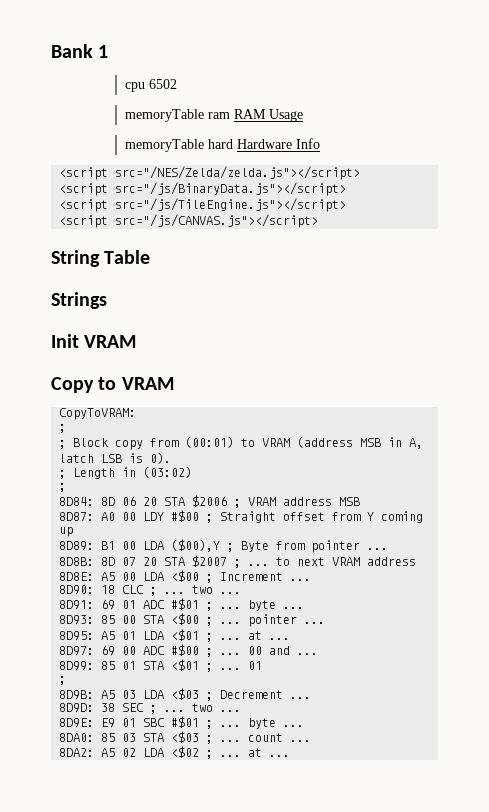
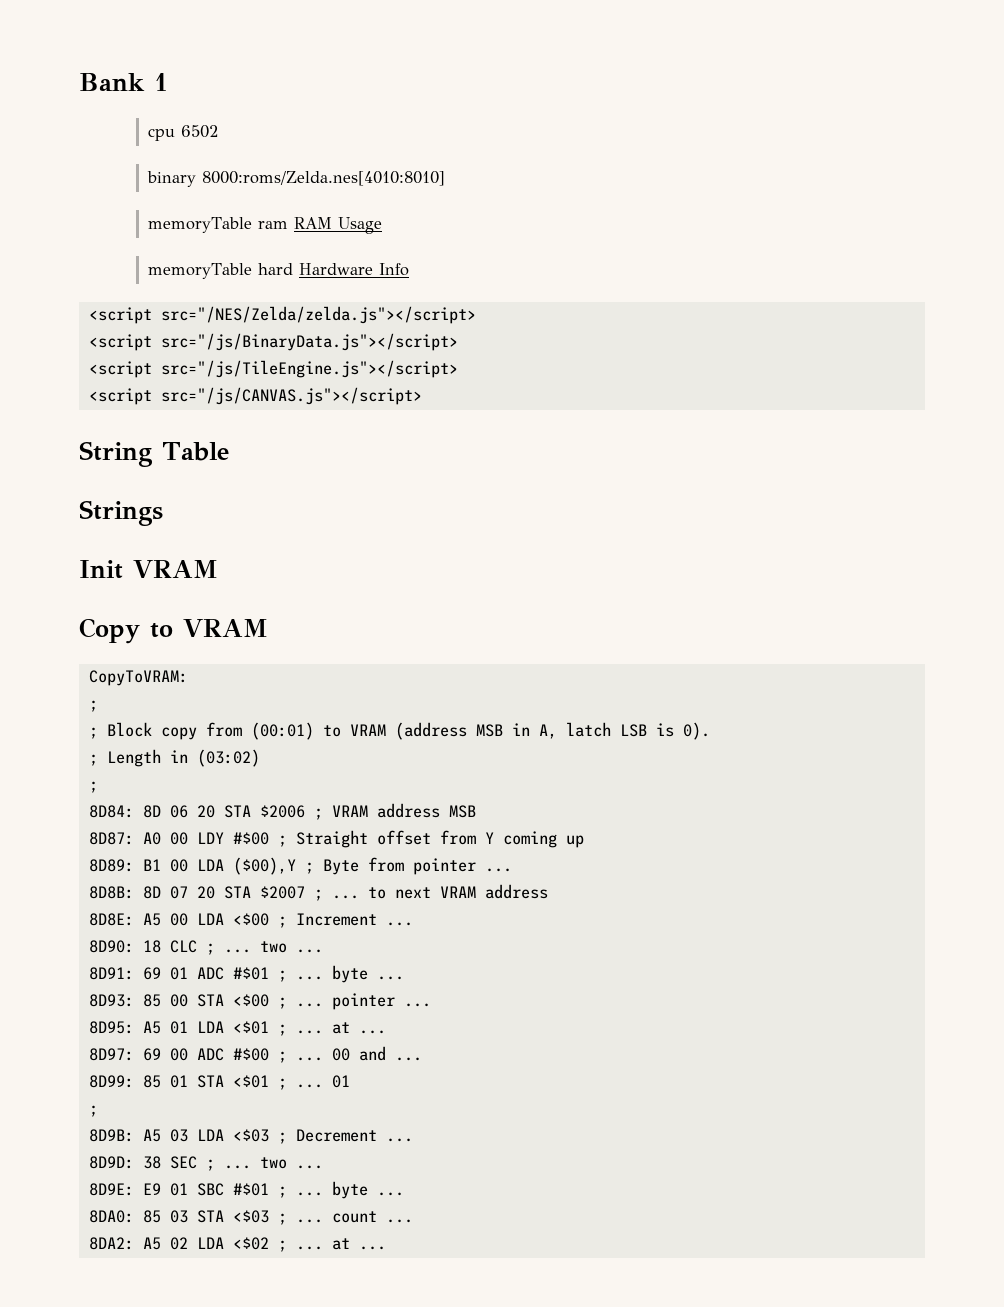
+ binary 8000:roms/Zelda.nes[4010:8010]

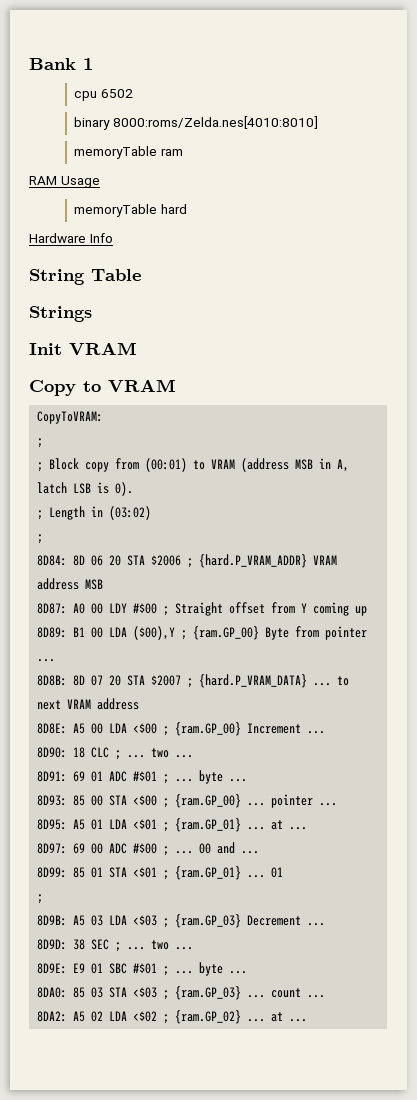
- memoryTable ram RAM Usage
+ memoryTable ram
+ RAM Usage
- memoryTable hard Hardware Info
+ memoryTable hard
+ Hardware Info
- <script src="/NES/Zelda/zelda.js"></script>
- <script src="/js/BinaryData.js"></script>
- <script src="/js/TileEngine.js"></script>
- <script src="/js/CANVAS.js"></script>
- 8D84: 8D 06 20 STA $2006 ; VRAM address MSB
+ 8D84: 8D 06 20 STA $2006 ; {hard.P_VRAM_ADDR} VRAM address MSB
- 8D89: B1 00 LDA ($00),Y ; Byte from pointer ...
+ 8D89: B1 00 LDA ($00),Y ; {ram.GP_00} Byte from pointer ...
- 8D8B: 8D 07 20 STA $2007 ; ... to next VRAM address
+ 8D8B: 8D 07 20 STA $2007 ; {hard.P_VRAM_DATA} ... to next VRAM address
- 8D8E: A5 00 LDA <$00 ; Increment ...
+ 8D8E: A5 00 LDA <$00 ; {ram.GP_00} Increment ...
- 8D93: 85 00 STA <$00 ; ... pointer ...
+ 8D93: 85 00 STA <$00 ; {ram.GP_00} ... pointer ...
- 8D95: A5 01 LDA <$01 ; ... at ...
+ 8D95: A5 01 LDA <$01 ; {ram.GP_01} ... at ...
- 8D99: 85 01 STA <$01 ; ...
+ 8D99: 85 01 STA <$01 ; {ram.GP_01} ...
- 8D9B: A5 03 LDA <$03 ; Decrement ...
+ 8D9B: A5 03 LDA <$03 ; {ram.GP_03} Decrement ...
- 8DA0: 85 03 STA <$03 ; ... count ...
+ 8DA0: 85 03 STA <$03 ; {ram.GP_03} ... count ...
- 8DA2: A5 02 LDA <$02 ; ... at ...
+ 8DA2: A5 02 LDA <$02 ; {ram.GP_02} ... at ...

